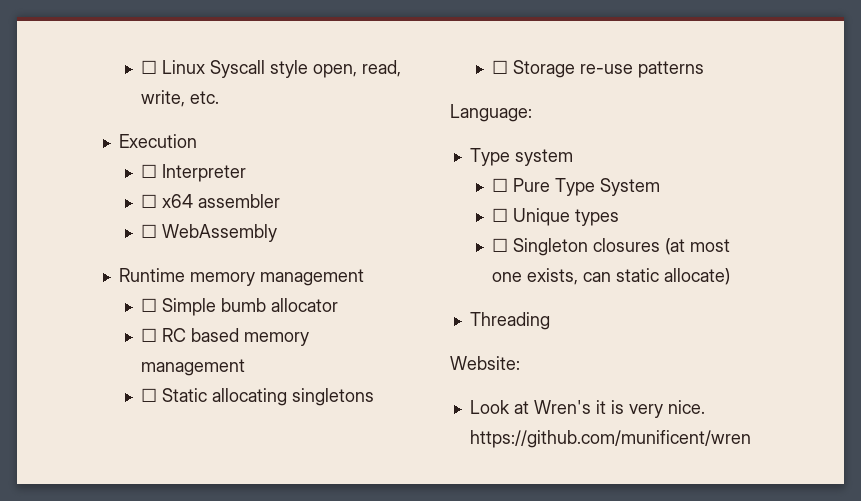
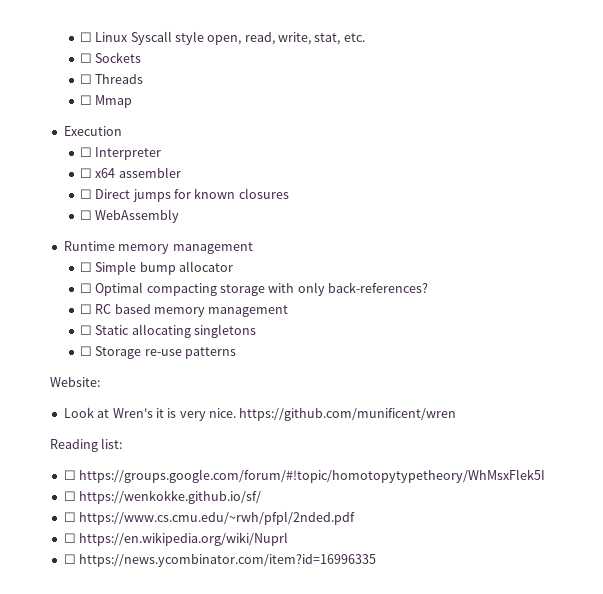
- ☐ Linux Syscall style open, read, write, etc.
+ ☐ Linux Syscall style open, read, write, stat, etc.
+ ☐ Sockets
+ ☐ Threads
+ ☐ Mmap
+ ☐ Direct jumps for known closures
- ☐ Simple bumb allocator
+ ☐ Simple bump allocator
+ ☐ Optimal compacting storage with only back-references?
- Language:
- Type system
- ☐ Pure Type System
- ☐ Unique types
- ☐ Singleton closures (at most one exists, can static allocate)
- Threading
+ Reading list:
+ ☐ https://groups.google.com/forum/#!topic/homotopytypetheory/WhMsxFlek5I
+ ☐ https://wenkokke.github.io/sf/
+ ☐ https://www.cs.cmu.edu/~rwh/pfpl/2nded.pdf
+ ☐ https://en.wikipedia.org/wiki/Nuprl
+ ☐ https://news.ycombinator.com/item?id=16996335

